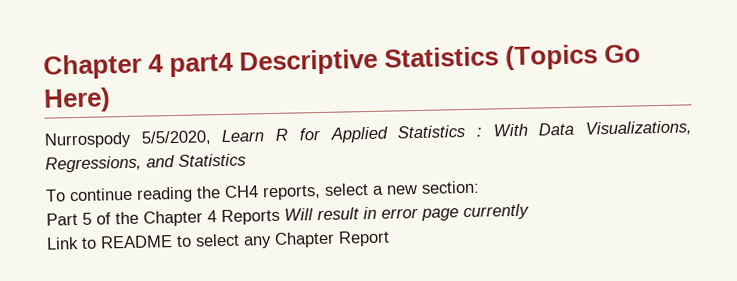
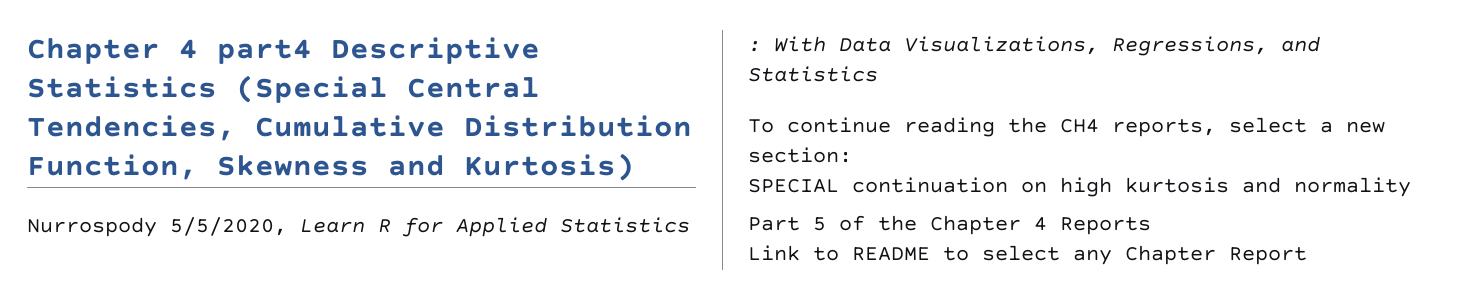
- Chapter 4 part4 Descriptive Statistics (Topics Go Here)
+ Chapter 4 part4 Descriptive Statistics (Special Central Tendencies, Cumulative Distribution Function, Skewness and Kurtosis)
+ SPECIAL continuation on high kurtosis and normality
- Part 5 of the Chapter 4 Reports Will result in error page currently
+ Part 5 of the Chapter 4 Reports

